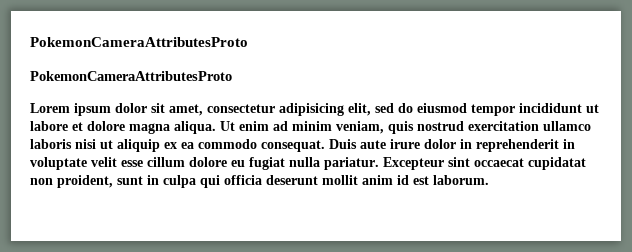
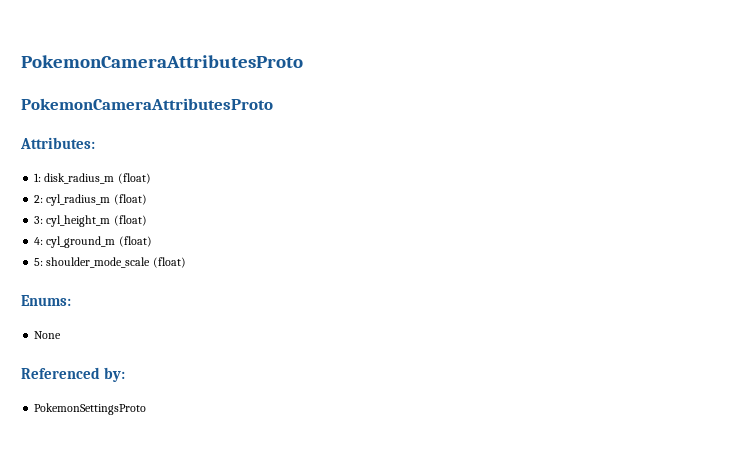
- Lorem ipsum dolor sit amet, consectetur adipisicing elit, sed do eiusmod tempor incididunt ut labore et dolore magna aliqua. Ut enim ad minim veniam, quis nostrud exercitation ullamco laboris nisi ut aliquip ex ea commodo consequat. Duis aute irure dolor in reprehenderit in voluptate velit esse cillum dolore eu fugiat nulla pariatur. Excepteur sint occaecat cupidatat non proident, sunt in culpa qui officia deserunt mollit anim id est laborum.
+ Attributes:
+ 1: disk_radius_m (float)
+ 2: cyl_radius_m (float)
+ 3: cyl_height_m (float)
+ 4: cyl_ground_m (float)
+ 5: shoulder_mode_scale (float)
+ Enums:
+ None
+ Referenced by:
+ PokemonSettingsProto

